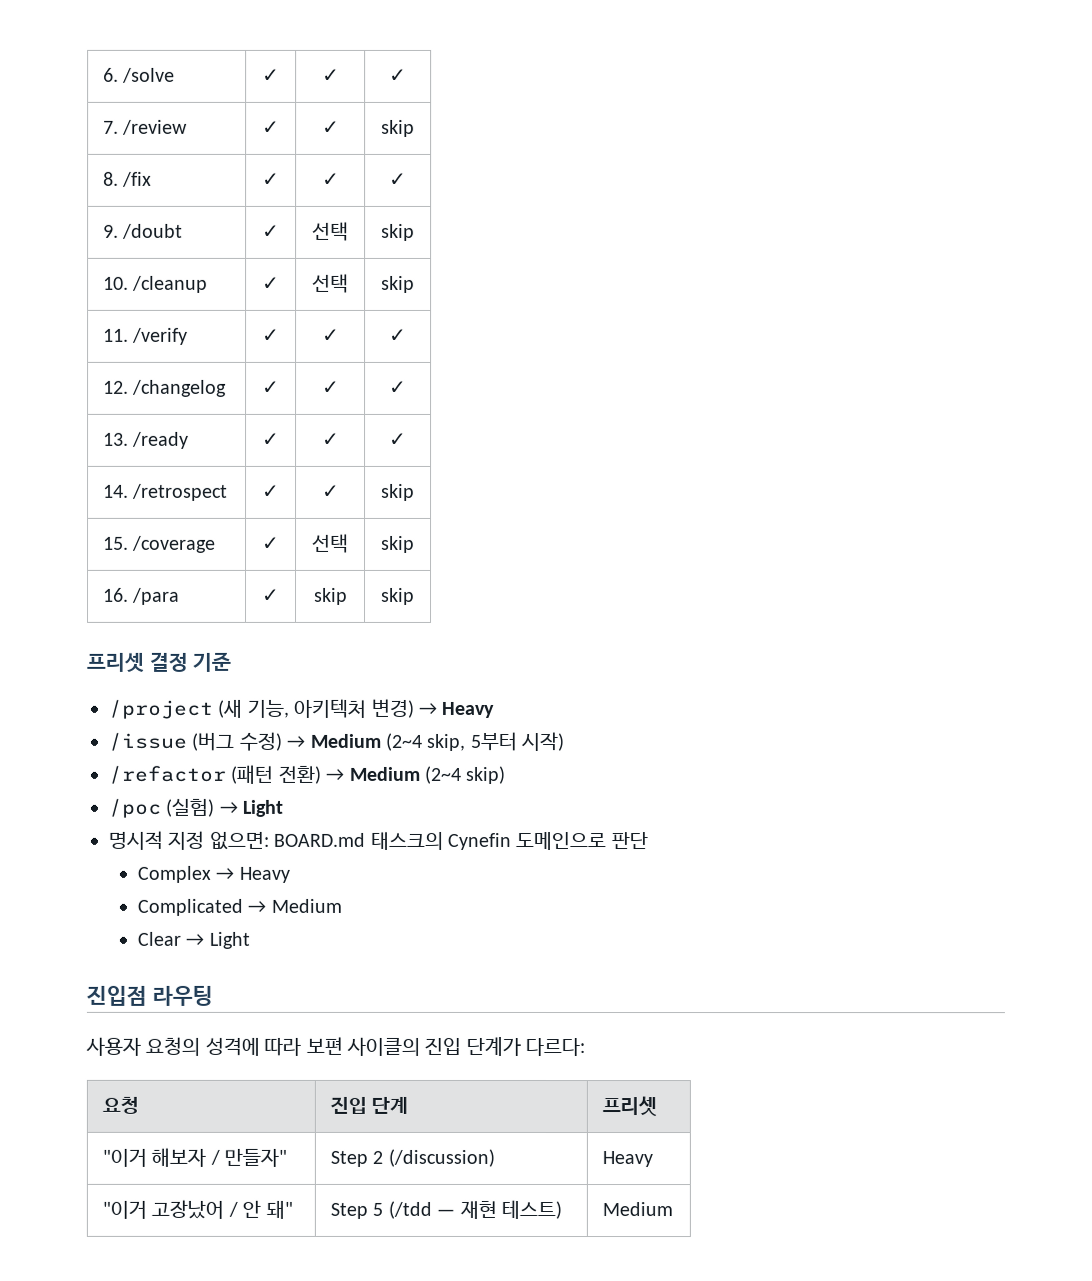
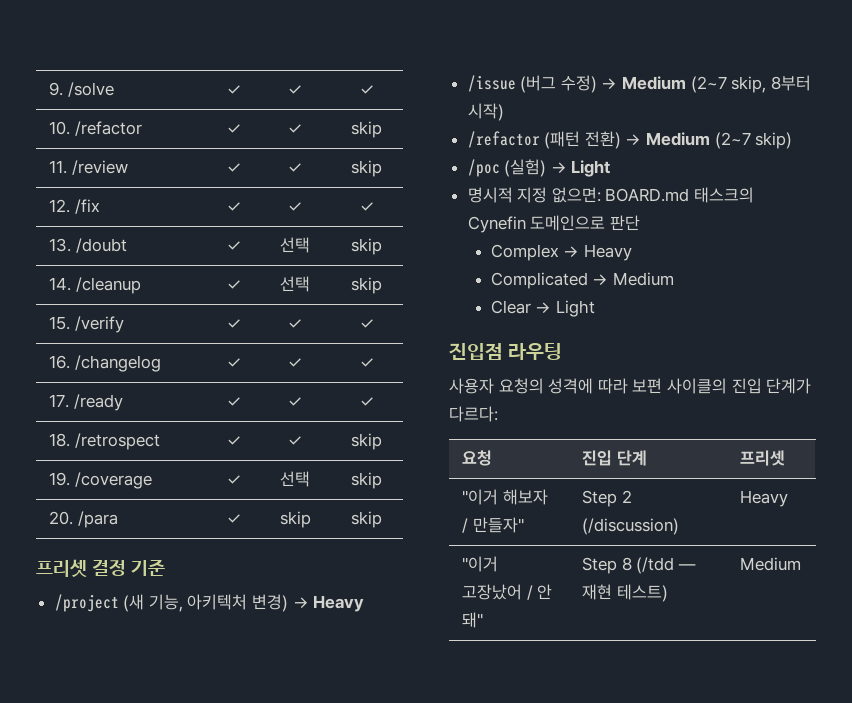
- 6. /solve | ✓ | ✓ | ✓
+ 9. /solve | ✓ | ✓ | ✓
- 7. /review | ✓ | ✓ | skip
+ 10. /refactor | ✓ | ✓ | skip
+ 11. /review | ✓ | ✓ | skip
- 8. /fix | ✓ | ✓ | ✓
+ 12. /fix | ✓ | ✓ | ✓
- 9. /doubt | ✓ | 선택 | skip
+ 13. /doubt | ✓ | 선택 | skip
- 10. /cleanup | ✓ | 선택 | skip
+ 14. /cleanup | ✓ | 선택 | skip
- 11. /verify | ✓ | ✓ | ✓
+ 15. /verify | ✓ | ✓ | ✓
- 12. /changelog | ✓ | ✓ | ✓
+ 16. /changelog | ✓ | ✓ | ✓
- 13. /ready | ✓ | ✓ | ✓
+ 17. /ready | ✓ | ✓ | ✓
- 14. /retrospect | ✓ | ✓ | skip
+ 18. /retrospect | ✓ | ✓ | skip
- 15. /coverage | ✓ | 선택 | skip
+ 19. /coverage | ✓ | 선택 | skip
- 16. /para | ✓ | skip | skip
+ 20. /para | ✓ | skip | skip
- /issue (버그 수정) → Medium (2~4 skip, 5부터 시작)
+ /issue (버그 수정) → Medium (2~7 skip, 8부터 시작)
- /refactor (패턴 전환) → Medium (2~4 skip)
+ /refactor (패턴 전환) → Medium (2~7 skip)
- "이거 고장났어 / 안 돼" | Step 5 (/tdd — 재현 테스트) | Medium
+ "이거 고장났어 / 안 돼" | Step 8 (/tdd — 재현 테스트) | Medium

